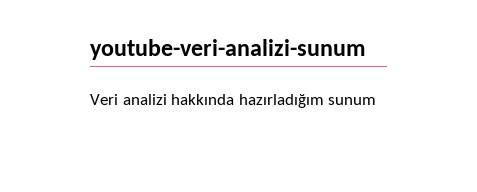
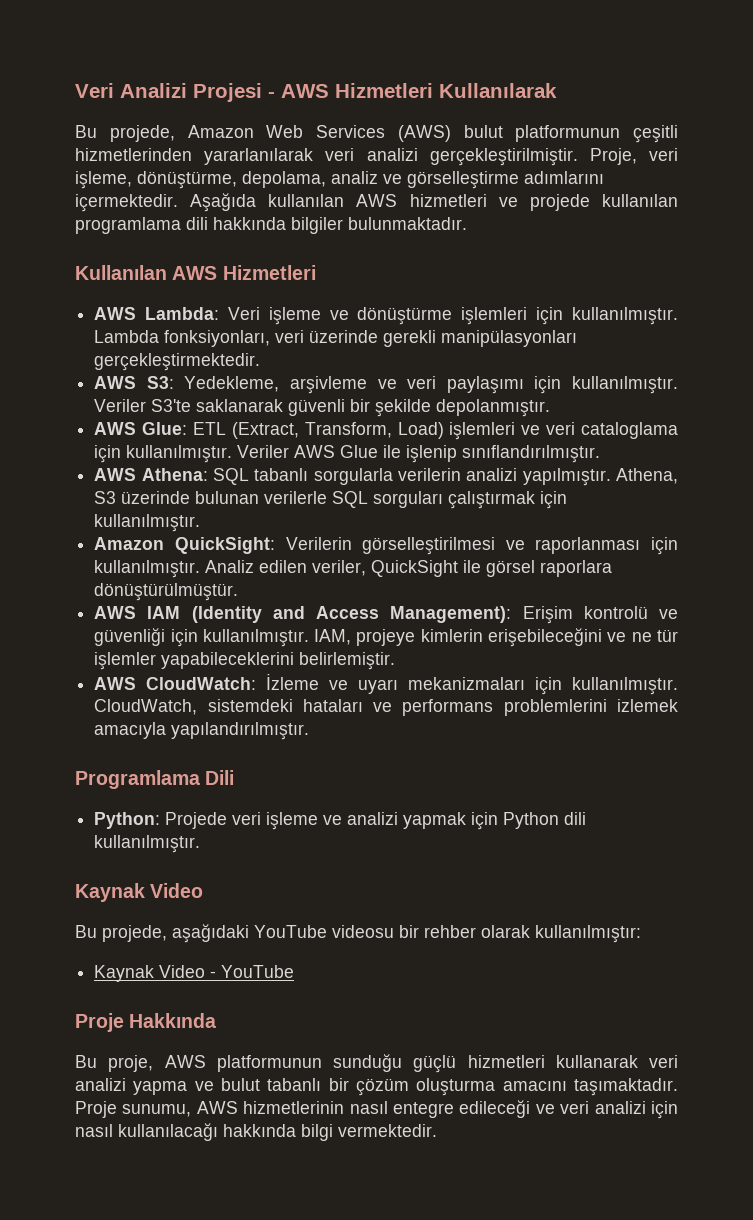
- youtube-veri-analizi-sunum
- Veri analizi hakkında hazırladığım sunum
+ Veri Analizi Projesi - AWS Hizmetleri Kullanılarak
+ Bu projede, Amazon Web Services (AWS) bulut platformunun çeşitli hizmetlerinden yararlanılarak veri analizi gerçekleştirilmiştir. Proje, veri işleme, dönüştürme, depolama, analiz ve görselleştirme adımlarını içermektedir. Aşağıda kullanılan AWS hizmetleri ve projede kullanılan programlama dili hakkında bilgiler bulunmaktadır.
+ Kullanılan AWS Hizmetleri
+ AWS Lambda: Veri işleme ve dönüştürme işlemleri için kullanılmıştır. Lambda fonksiyonları, veri üzerinde gerekli manipülasyonları gerçekleştirmektedir.
+ AWS S3: Yedekleme, arşivleme ve veri paylaşımı için kullanılmıştır. Veriler S3'te saklanarak güvenli bir şekilde depolanmıştır.
+ AWS Glue: ETL (Extract, Transform, Load) işlemleri ve veri cataloglama için kullanılmıştır. Veriler AWS Glue ile işlenip sınıflandırılmıştır.
+ AWS Athena: SQL tabanlı sorgularla verilerin analizi yapılmıştır. Athena, S3 üzerinde bulunan verilerle SQL sorguları çalıştırmak için kullanılmıştır.
+ Amazon QuickSight: Verilerin görselleştirilmesi ve raporlanması için kullanılmıştır. Analiz edilen veriler, QuickSight ile görsel raporlara dönüştürülmüştür.
+ AWS IAM (Identity and Access Management): Erişim kontrolü ve güvenliği için kullanılmıştır. IAM, projeye kimlerin erişebileceğini ve ne tür işlemler yapabileceklerini belirlemiştir.
+ AWS CloudWatch: İzleme ve uyarı mekanizmaları için kullanılmıştır. CloudWatch, sistemdeki hataları ve performans problemlerini izlemek amacıyla yapılandırılmıştır.
+ Programlama Dili
+ Python: Projede veri işleme ve analizi yapmak için Python dili kullanılmıştır.
+ Kaynak Video
+ Bu projede, aşağıdaki YouTube videosu bir rehber olarak kullanılmıştır:
+ Kaynak Video - YouTube
+ Proje Hakkında
+ Bu proje, AWS platformunun sunduğu güçlü hizmetleri kullanarak veri analizi yapma ve bulut tabanlı bir çözüm oluşturma amacını taşımaktadır. Proje sunumu, AWS hizmetlerinin nasıl entegre edileceği ve veri analizi için nasıl kullanılacağı hakkında bilgi vermektedir.

